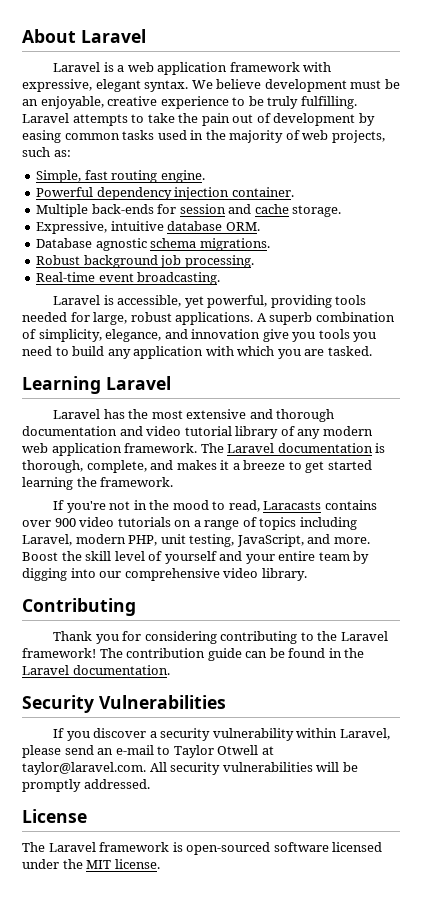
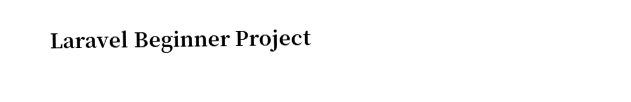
- About Laravel
- Laravel is a web application framework with expressive, elegant syntax. We believe development must be an enjoyable, creative experience to be truly fulfilling. Laravel attempts to take the pain out of development by easing common tasks used in the majority of web projects, such as:
- Simple, fast routing engine.
- Powerful dependency injection container.
- Multiple back-ends for session and cache storage.
- Expressive, intuitive database ORM.
- Database agnostic schema migrations.
- Robust background job processing.
- Real-time event broadcasting.
- Laravel is accessible, yet powerful, providing tools needed for large, robust applications. A superb combination of simplicity, elegance, and innovation give you tools you need to build any application with which you are tasked.
- Learning Laravel
- Laravel has the most extensive and thorough documentation and video tutorial library of any modern web application framework. The Laravel documentation is thorough, complete, and makes it a breeze to get started learning the framework.
- If you're not in the mood to read, Laracasts contains over 900 video tutorials on a range of topics including Laravel, modern PHP, unit testing, JavaScript, and more. Boost the skill level of yourself and your entire team by digging into our comprehensive video library.
- Contributing
- Thank you for considering contributing to the Laravel framework! The contribution guide can be found in the Laravel documentation.
- Security Vulnerabilities
- If you discover a security vulnerability within Laravel, please send an e-mail to Taylor Otwell at taylor@laravel.com. All security vulnerabilities will be promptly addressed.
- License
- The Laravel framework is open-sourced software licensed under the MIT license.
+ Laravel Beginner Project

